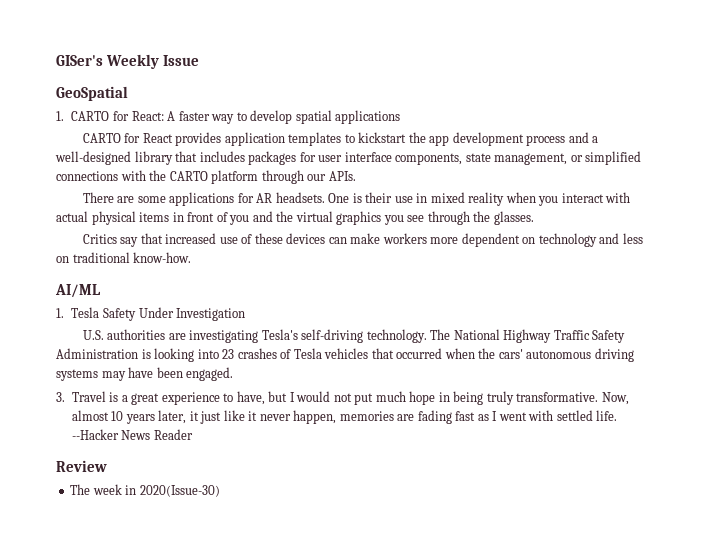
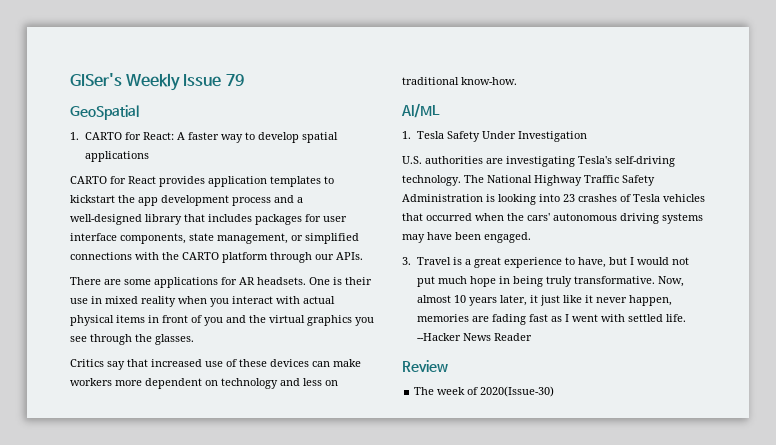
- GISer's Weekly Issue
+ GISer's Weekly Issue 79
- The week in 2020(Issue-30)
+ The week of 2020(Issue-30)

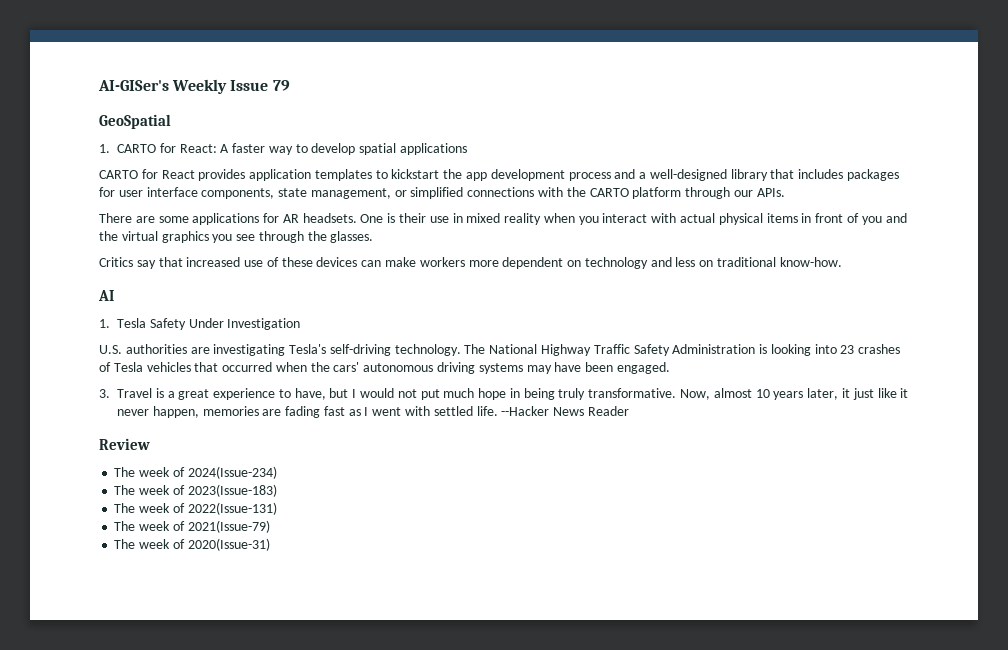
- GISer's Weekly Issue 79
+ AI-GISer's Weekly Issue 79
- AI/ML
+ AI
- The week of 2020(Issue-30)
+ The week of 2024(Issue-234)
+ The week of 2023(Issue-183)
+ The week of 2022(Issue-131)
+ The week of 2021(Issue-79)
+ The week of 2020(Issue-31)

